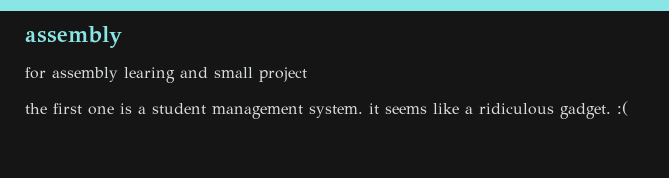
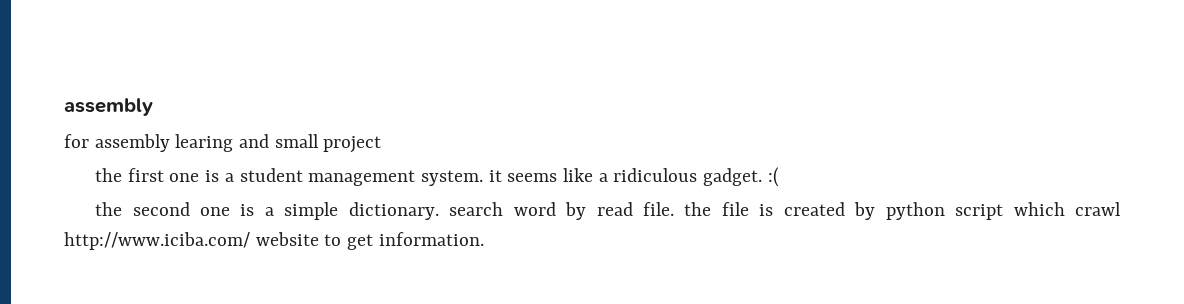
+ the second one is a simple dictionary. search word by read file. the file is created by python script which crawl http://www.iciba.com/ website to get information.

